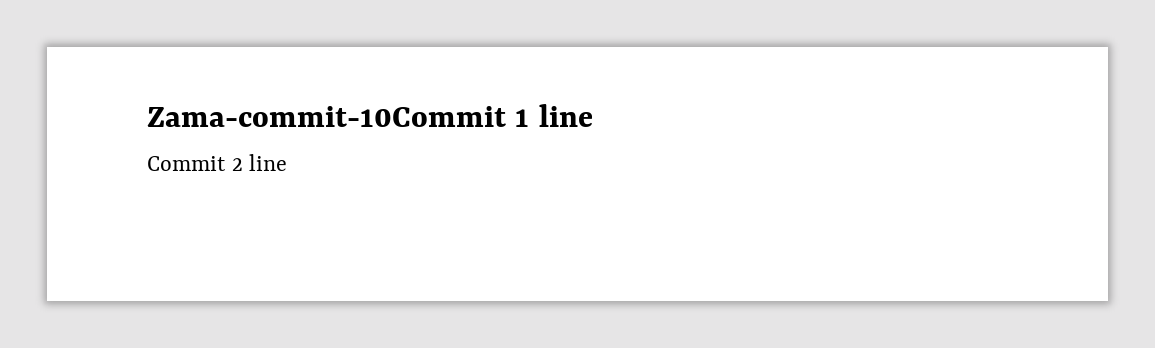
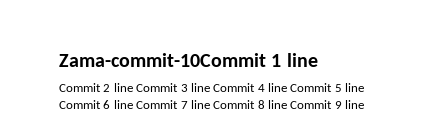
- Commit 2 line
+ Commit 2 line Commit 3 line Commit 4 line Commit 5 line Commit 6 line Commit 7 line Commit 8 line Commit 9 line

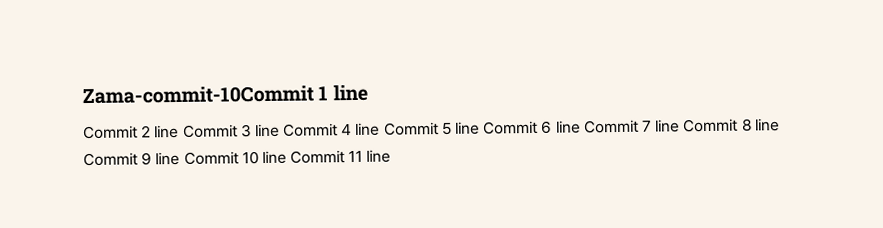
- Commit 2 line Commit 3 line Commit 4 line Commit 5 line Commit 6 line Commit 7 line Commit 8 line Commit 9 line
+ Commit 2 line Commit 3 line Commit 4 line Commit 5 line Commit 6 line Commit 7 line Commit 8 line Commit 9 line Commit 10 line Commit 11 line

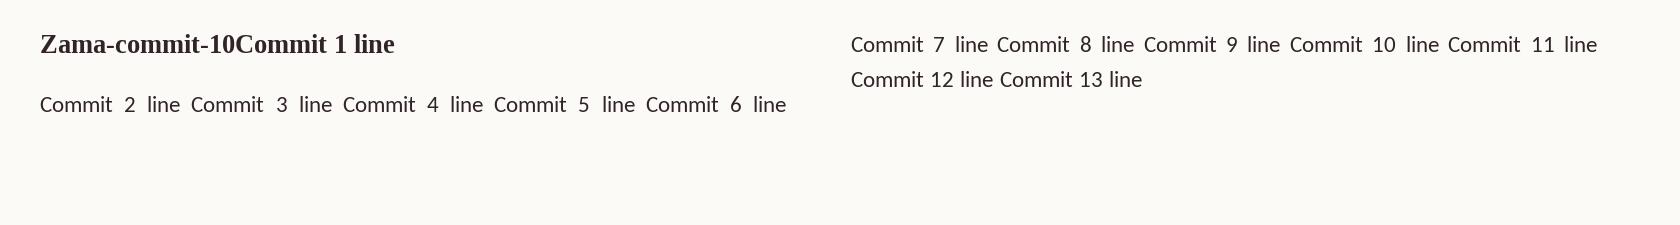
- Commit 2 line Commit 3 line Commit 4 line Commit 5 line Commit 6 line Commit 7 line Commit 8 line Commit 9 line Commit 10 line Commit 11 line
+ Commit 2 line Commit 3 line Commit 4 line Commit 5 line Commit 6 line Commit 7 line Commit 8 line Commit 9 line Commit 10 line Commit 11 line Commit 12 line Commit 13 line

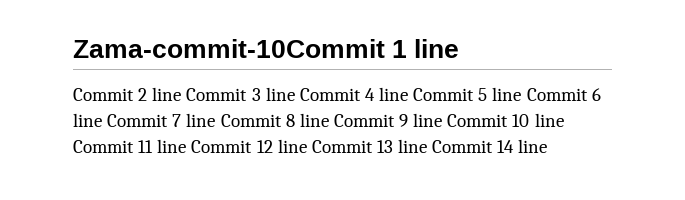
- Commit 2 line Commit 3 line Commit 4 line Commit 5 line Commit 6 line Commit 7 line Commit 8 line Commit 9 line Commit 10 line Commit 11 line Commit 12 line Commit 13 line
+ Commit 2 line Commit 3 line Commit 4 line Commit 5 line Commit 6 line Commit 7 line Commit 8 line Commit 9 line Commit 10 line Commit 11 line Commit 12 line Commit 13 line Commit 14 line

